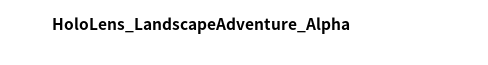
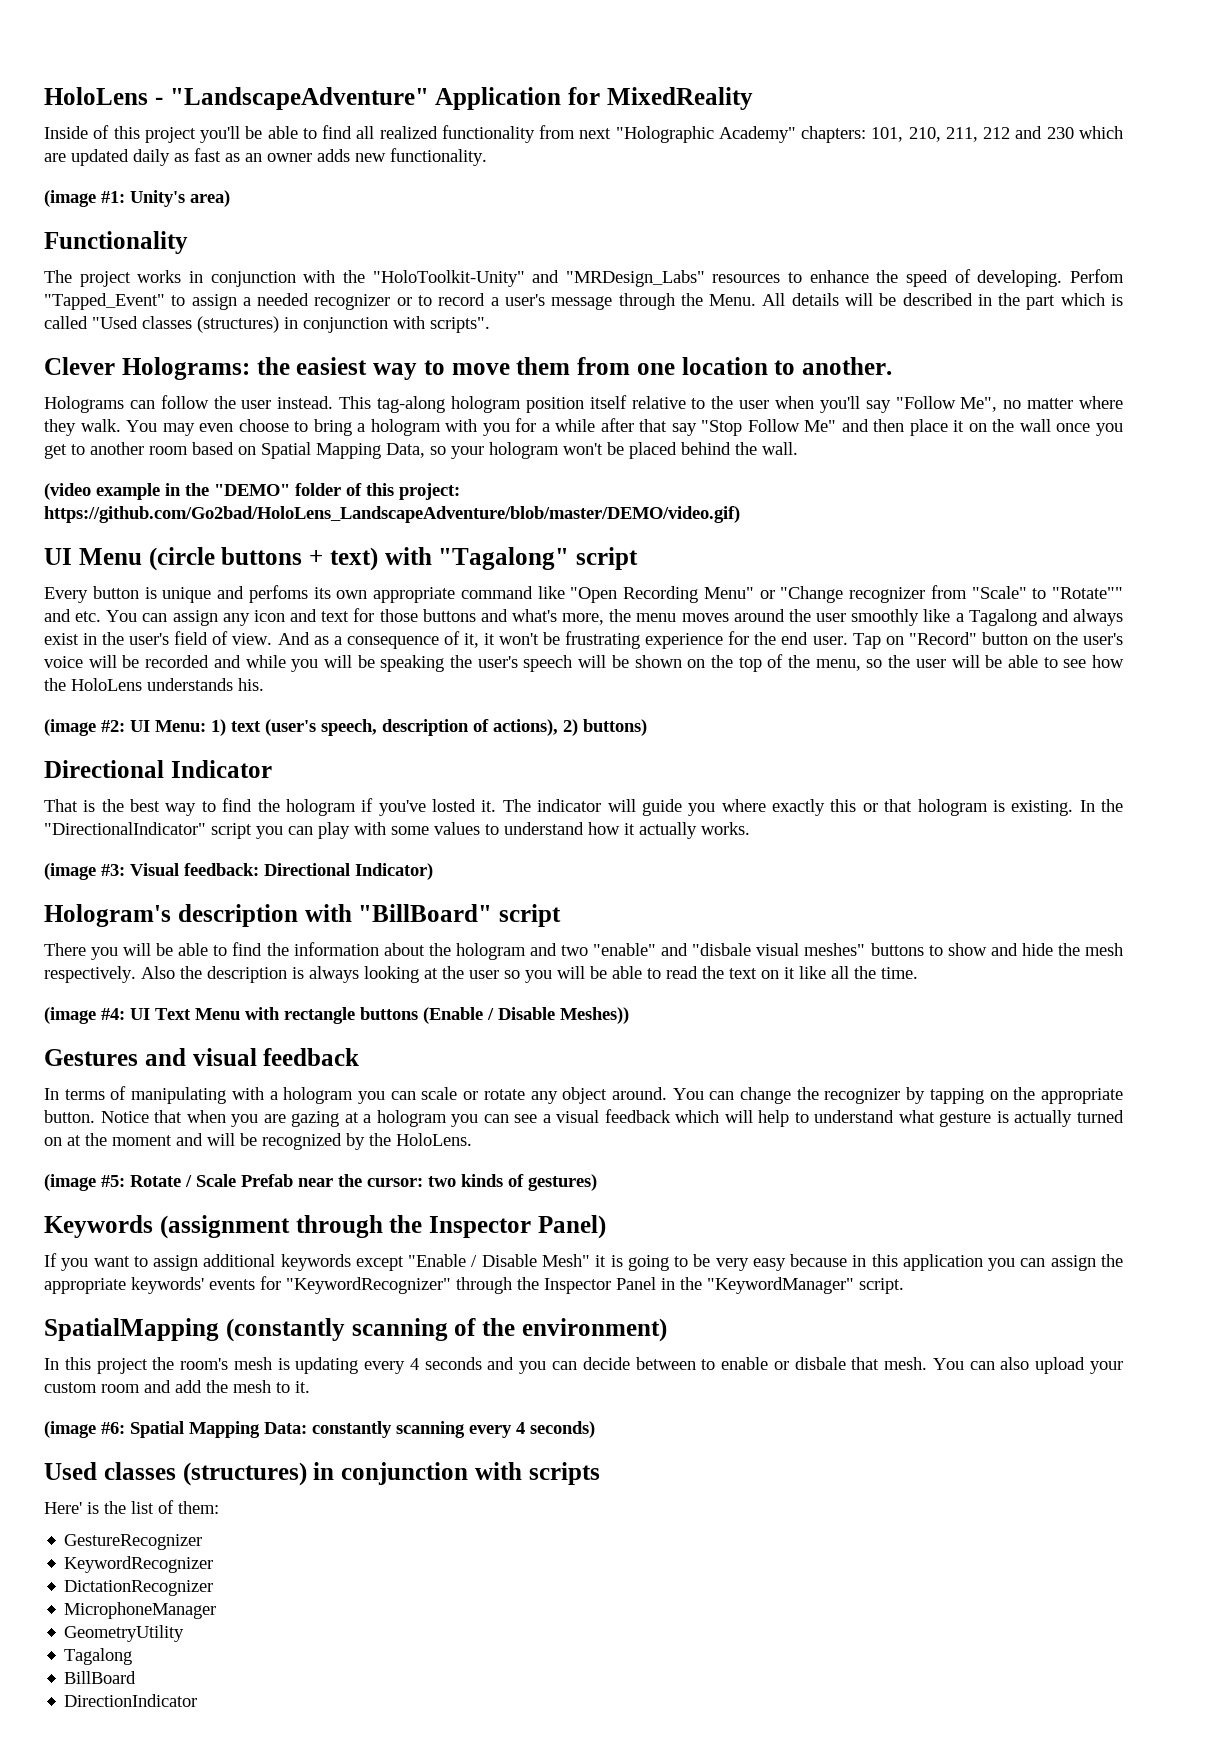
- HoloLens_LandscapeAdventure_Alpha
+ HoloLens - "LandscapeAdventure" Application for MixedReality
+ Inside of this project you'll be able to find all realized functionality from next "Holographic Academy" chapters: 101, 210, 211, 212 and 230 which are updated daily as fast as an owner adds new functionality.
+ (image #1: Unity's area)
+ Functionality
+ The project works in conjunction with the "HoloToolkit-Unity" and "MRDesign_Labs" resources to enhance the speed of developing. Perfom "Tapped_Event" to assign a needed recognizer or to record a user's message through the Menu. All details will be described in the part which is called "Used classes (structures) in conjunction with scripts".
+ Clever Holograms: the easiest way to move them from one location to another.
+ Holograms can follow the user instead. This tag-along hologram position itself relative to the user when you'll say "Follow Me", no matter where they walk. You may even choose to bring a hologram with you for a while after that say "Stop Follow Me" and then place it on the wall once you get to another room based on Spatial Mapping Data, so your hologram won't be placed behind the wall.
+ (video example in the "DEMO" folder of this project: https://github.com/Go2bad/HoloLens_LandscapeAdventure/blob/master/DEMO/video.gif)
+ UI Menu (circle buttons + text) with "Tagalong" script
+ Every button is unique and perfoms its own appropriate command like "Open Recording Menu" or "Change recognizer from "Scale" to "Rotate"" and etc. You can assign any icon and text for those buttons and what's more, the menu moves around the user smoothly like a Tagalong and always exist in the user's field of view. And as a consequence of it, it won't be frustrating experience for the end user. Tap on "Record" button on the user's voice will be recorded and while you will be speaking the user's speech will be shown on the top of the menu, so the user will be able to see how the HoloLens understands his.
+ (image #2: UI Menu: 1) text (user's speech, description of actions), 2) buttons)
+ Directional Indicator
+ That is the best way to find the hologram if you've losted it. The indicator will guide you where exactly this or that hologram is existing. In the "DirectionalIndicator" script you can play with some values to understand how it actually works.
+ (image #3: Visual feedback: Directional Indicator)
+ Hologram's description with "BillBoard" script
+ There you will be able to find the information about the hologram and two "enable" and "disbale visual meshes" buttons to show and hide the mesh respectively. Also the description is always looking at the user so you will be able to read the text on it like all the time.
+ (image #4: UI Text Menu with rectangle buttons (Enable / Disable Meshes))
+ Gestures and visual feedback
+ In terms of manipulating with a hologram you can scale or rotate any object around. You can change the recognizer by tapping on the appropriate button. Notice that when you are gazing at a hologram you can see a visual feedback which will help to understand what gesture is actually turned on at the moment and will be recognized by the HoloLens.
+ (image #5: Rotate / Scale Prefab near the cursor: two kinds of gestures)
+ Keywords (assignment through the Inspector Panel)
+ If you want to assign additional keywords except "Enable / Disable Mesh" it is going to be very easy because in this application you can assign the appropriate keywords' events for "KeywordRecognizer" through the Inspector Panel in the "KeywordManager" script.
+ SpatialMapping (constantly scanning of the environment)
+ In this project the room's mesh is updating every 4 seconds and you can decide between to enable or disbale that mesh. You can also upload your custom room and add the mesh to it.
+ (image #6: Spatial Mapping Data: constantly scanning every 4 seconds)
+ Used classes (structures) in conjunction with scripts
+ Here' is the list of them:
+ GestureRecognizer
+ KeywordRecognizer
+ DictationRecognizer
+ MicrophoneManager
+ GeometryUtility
+ Tagalong
+ BillBoard
+ DirectionIndicator

